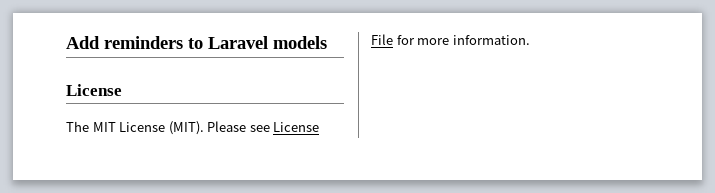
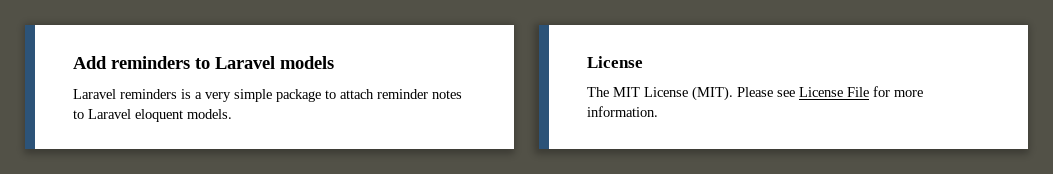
+ Laravel reminders is a very simple package to attach reminder notes to Laravel eloquent models.

